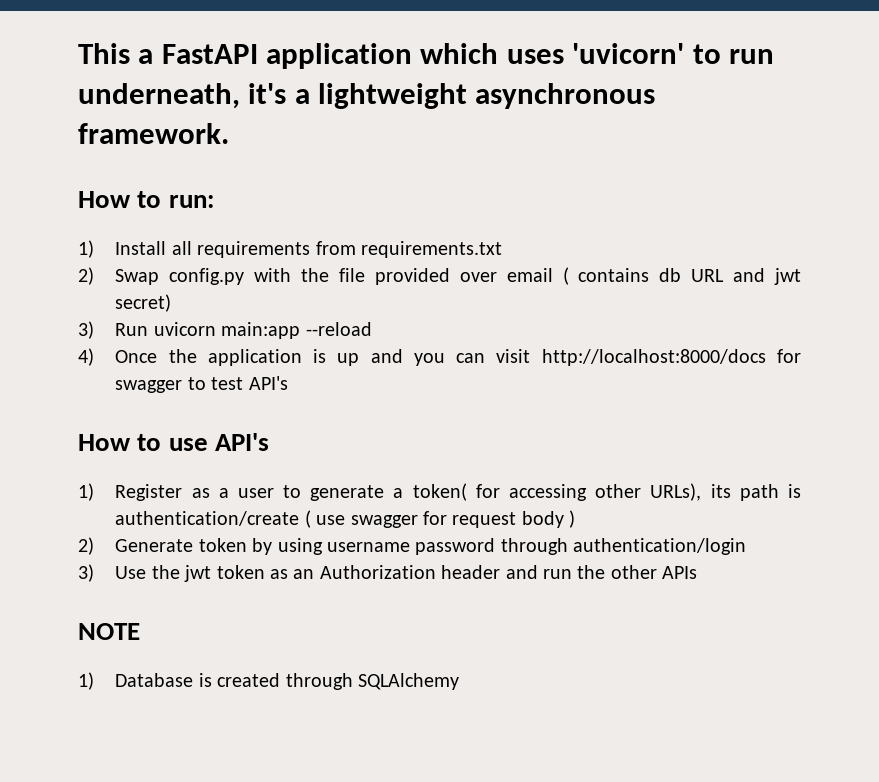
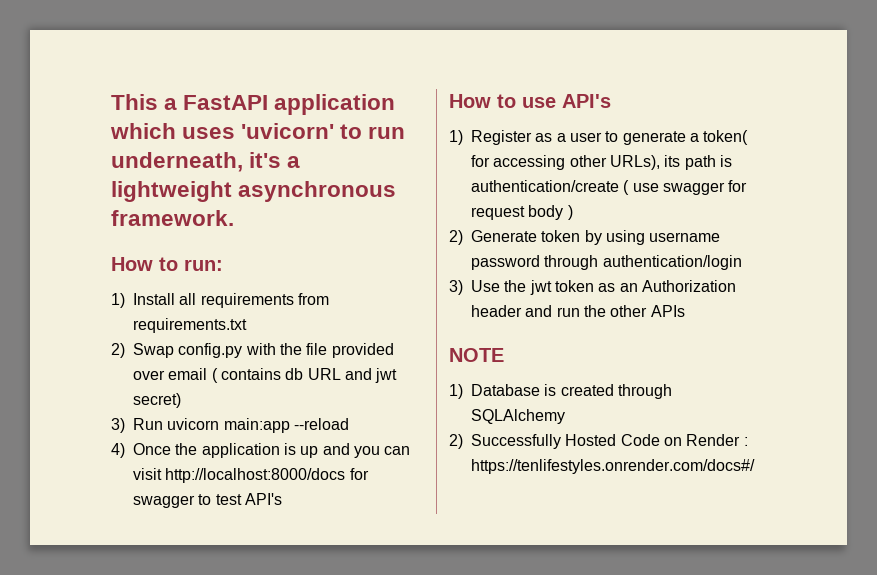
+ 2) Successfully Hosted Code on Render : https://tenlifestyles.onrender.com/docs#/

